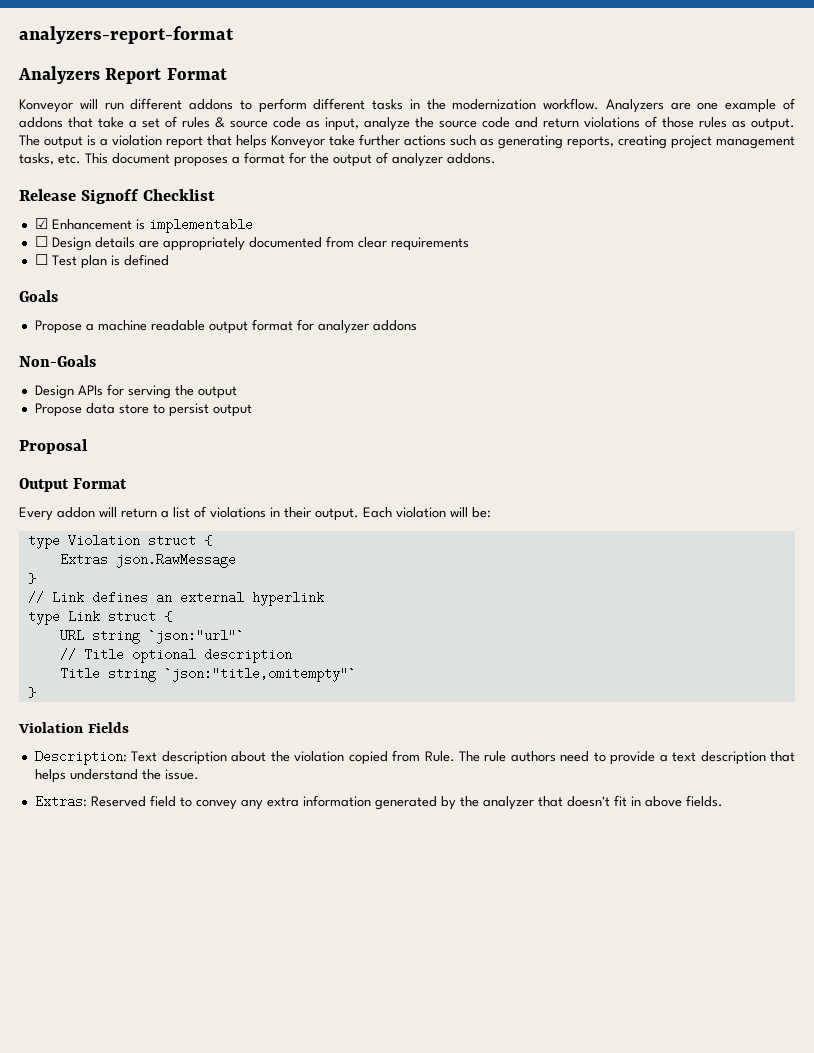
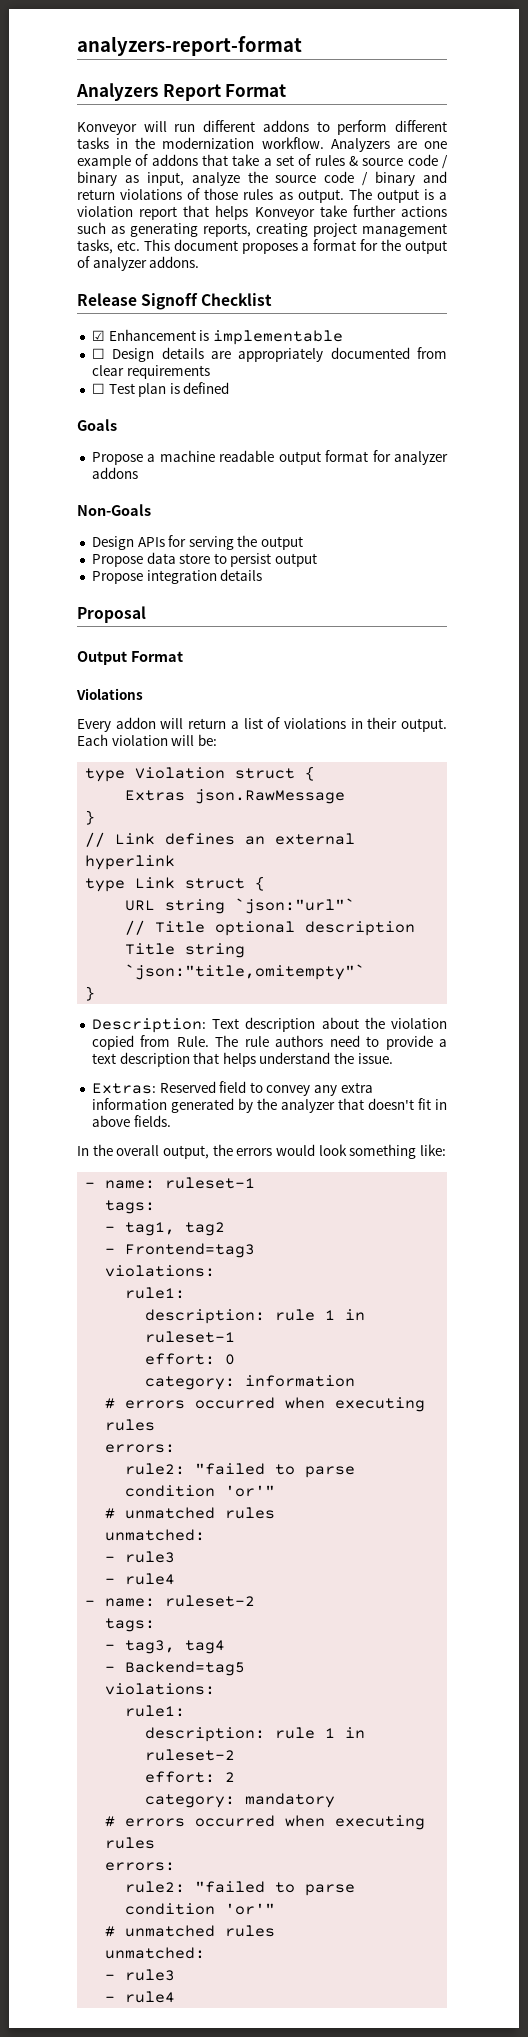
- Analyzers are one example of addons that take a set of rules & source code as input, analyze the source code and return violations of those rules as output.
+ Analyzers are one example of addons that take a set of rules & source code / binary as input, analyze the source code / binary and return violations of those rules as output.
+ Propose integration details
+ Violations
- Violation Fields
+ In the overall output, the errors would look something like:
+ - name: ruleset-1
+ tags:
+ - tag1, tag2
+ - Frontend=tag3
+ violations:
+ rule1:
+ description: rule 1 in ruleset-1
+ effort: 0
+ category: information
+ # errors occurred when executing rules
+ errors:
+ rule2: "failed to parse condition 'or'"
+ # unmatched rules
+ unmatched:
+ - rule3
+ - rule4
+ - name: ruleset-2
+ tags:
+ - tag3, tag4
+ - Backend=tag5
+ violations:
+ rule1:
+ description: rule 1 in ruleset-2
+ effort: 2
+ category: mandatory
+ # errors occurred when executing rules
+ errors:
+ rule2: "failed to parse condition 'or'"
+ # unmatched rules
+ unmatched:
+ - rule3
+ - rule4

